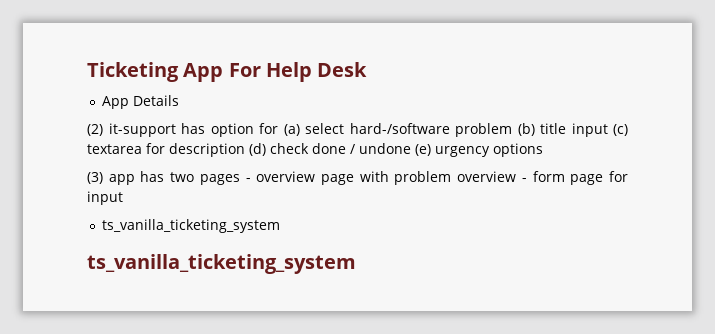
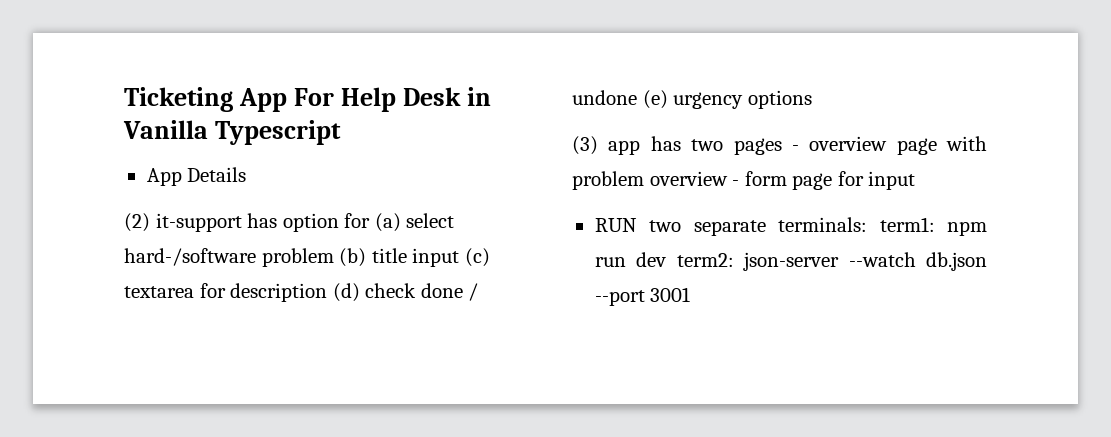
- Ticketing App For Help Desk
+ Ticketing App For Help Desk in Vanilla Typescript
  (3) app has two pages - overview page with problem overview - form page for input
- ts_vanilla_ticketing_system
- ts_vanilla_ticketing_system
+ RUN two separate terminals: term1: npm run dev term2: json-server --watch db.json --port 3001

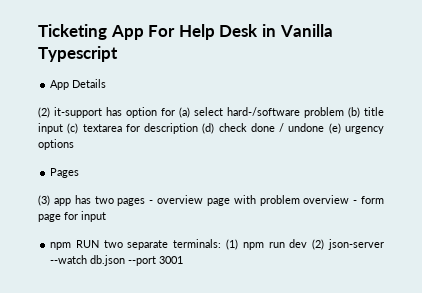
+ Pages
- RUN two separate terminals: term1: npm run dev term2: json-server --watch db.json --port 3001
+ npm RUN two separate terminals: (1) npm run dev (2) json-server --watch db.json --port 3001

